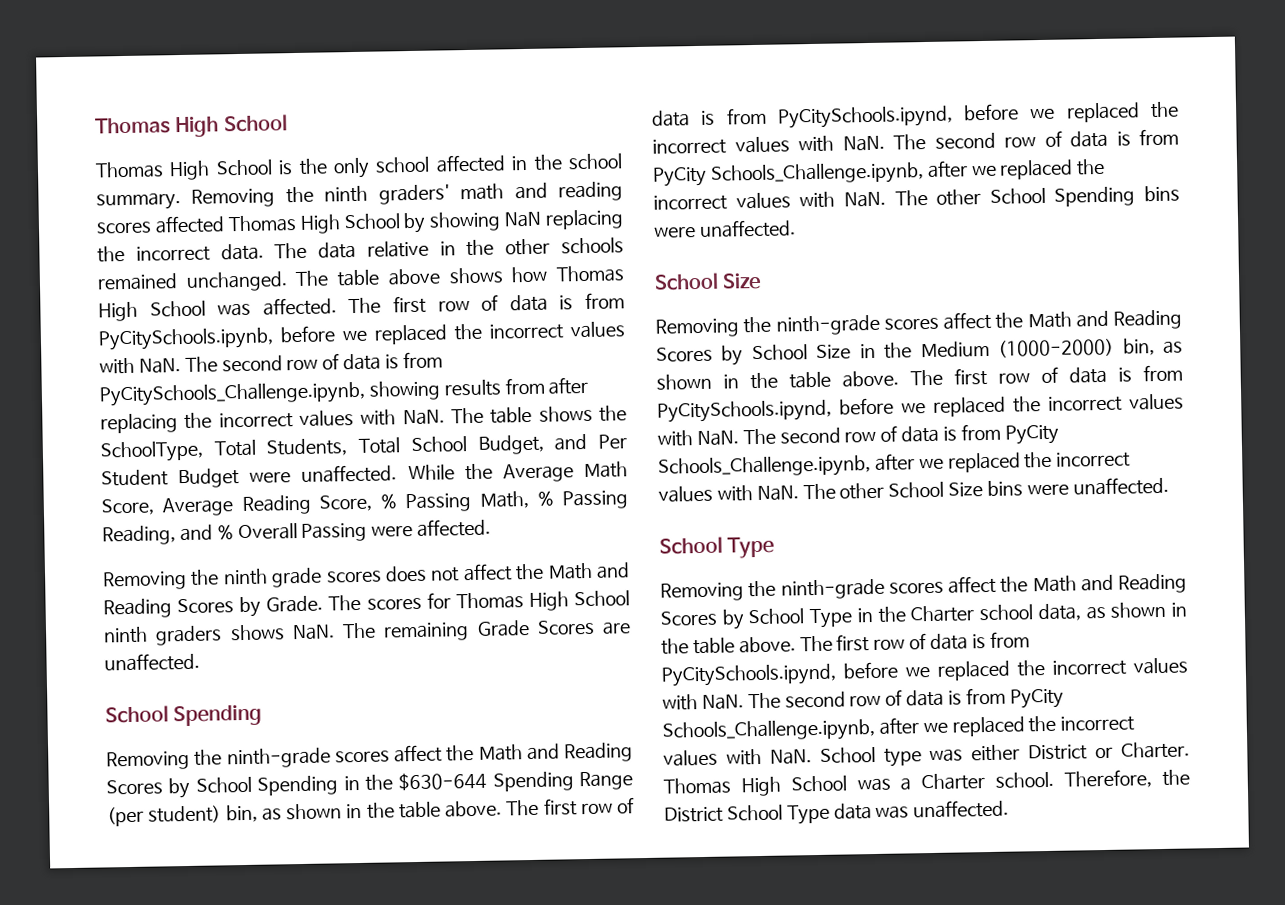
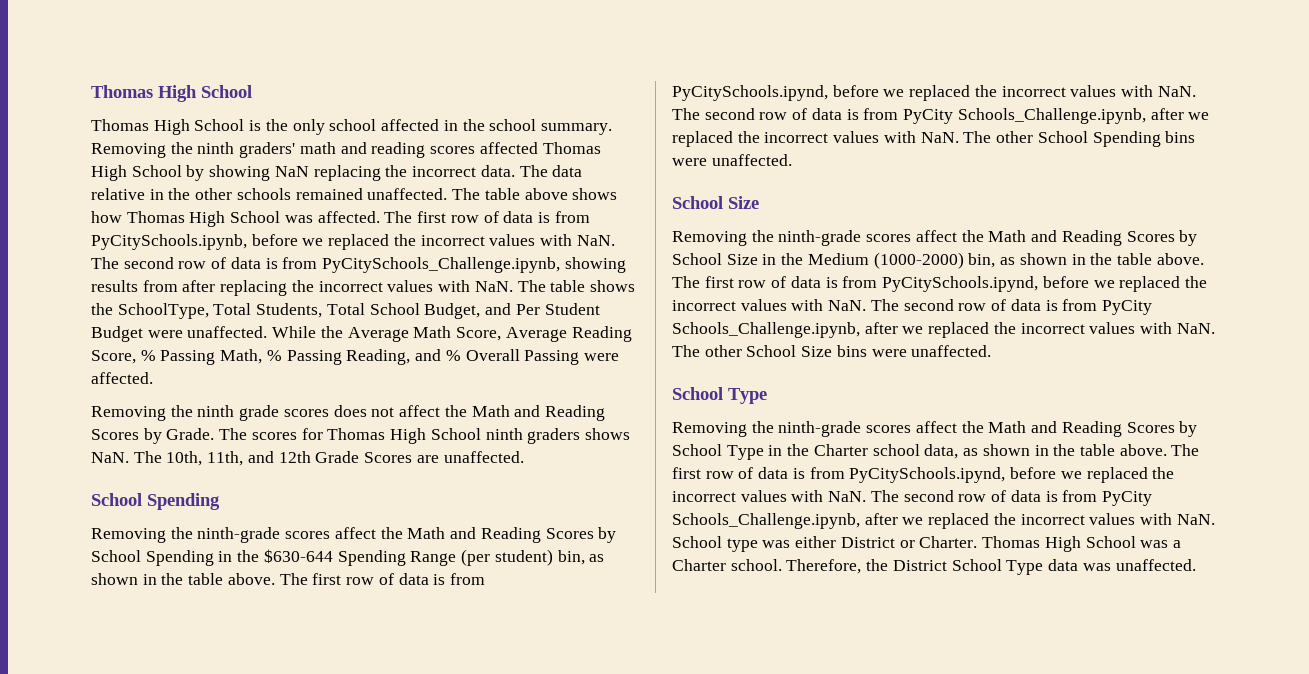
- The data relative in the other schools remained unchanged.
+ The data relative in the other schools remained unaffected.
- The scores for Thomas High School ninth graders shows NaN. The remaining Grade Scores are unaffected.
+ The scores for Thomas High School ninth graders shows NaN. The 10th, 11th, and 12th Grade Scores are unaffected.

